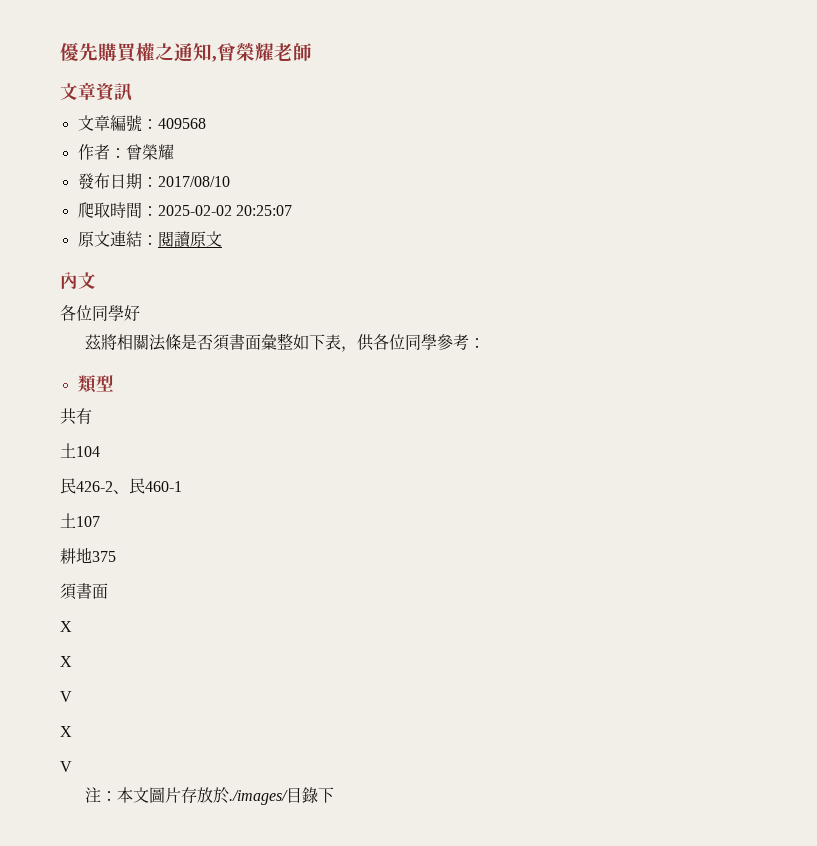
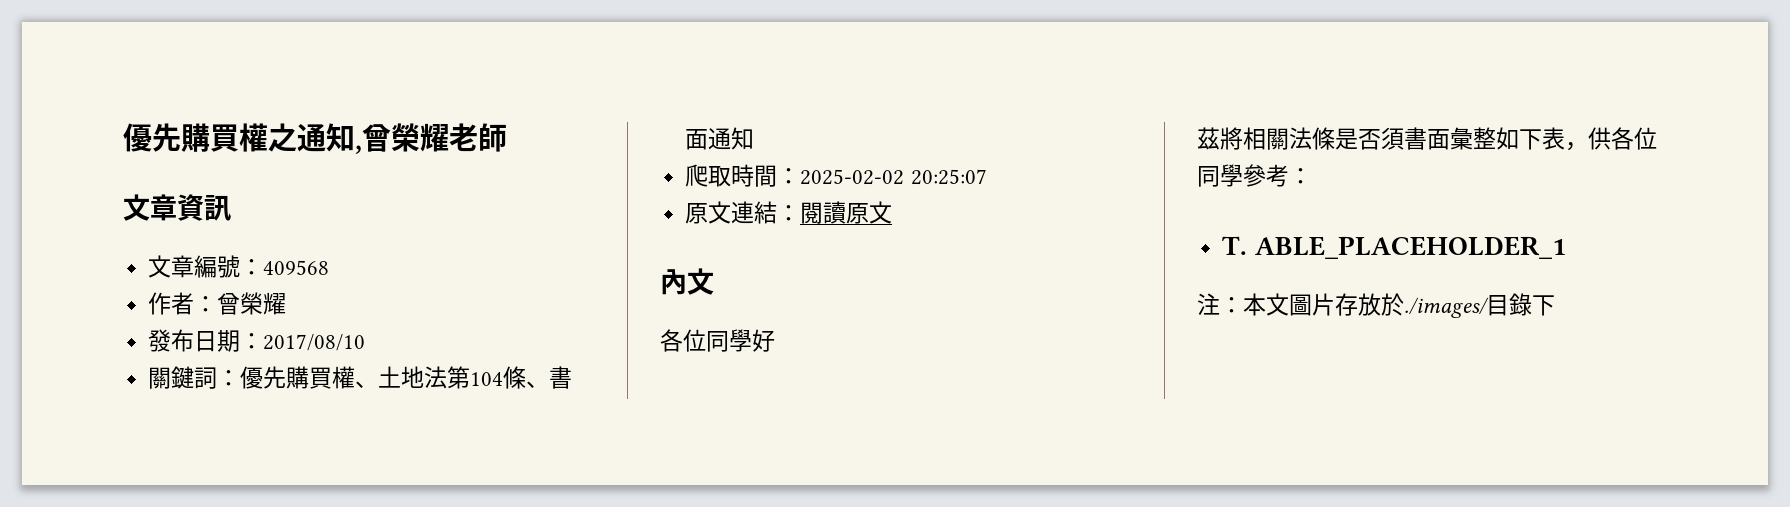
+ 關鍵詞：優先購買權、土地法第104條、書面通知
- 類型
- 共有
- 土104
- 民426-2、民460-1
- 土107
- 耕地375
- 須書面
- X
- X
- V
- X
- V
+ T. ABLE_PLACEHOLDER_1

